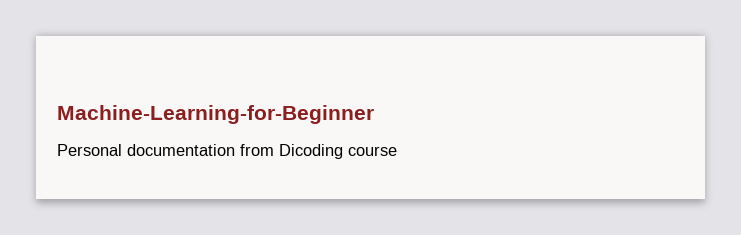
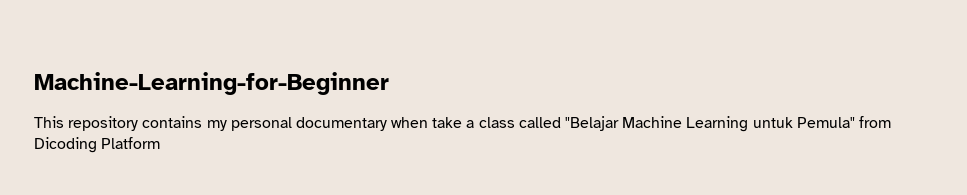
- Personal documentation from Dicoding course
+ This repository contains my personal documentary when take a class called "Belajar Machine Learning untuk Pemula" from Dicoding Platform

